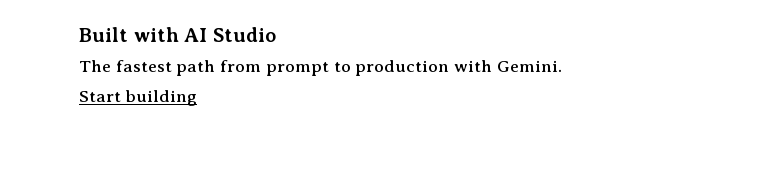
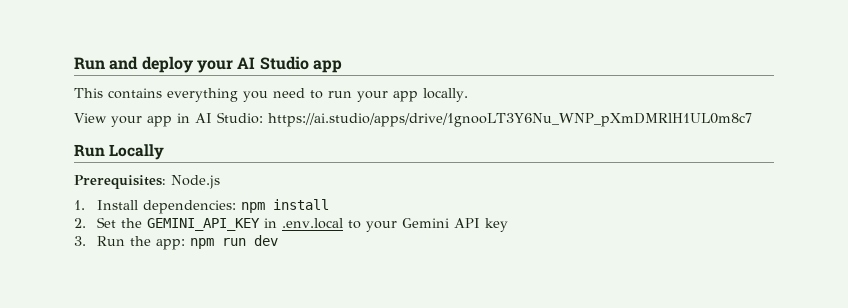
- Built with AI Studio
- The fastest path from prompt to production with Gemini.
- Start building
+ Run and deploy your AI Studio app
+ This contains everything you need to run your app locally.
+ View your app in AI Studio: https://ai.studio/apps/drive/1gnooLT3Y6Nu_WNP_pXmDMRlH1UL0m8c7
+ Run Locally
+ Prerequisites: Node.js
+ 1. Install dependencies: npm install
+ 2. Set the GEMINI_API_KEY in .env.local to your Gemini API key
+ 3. Run the app: npm run dev

